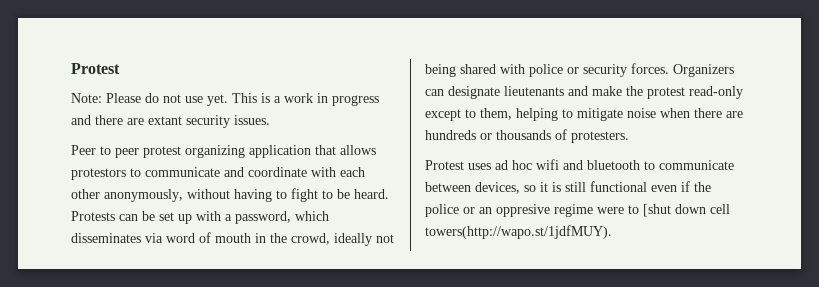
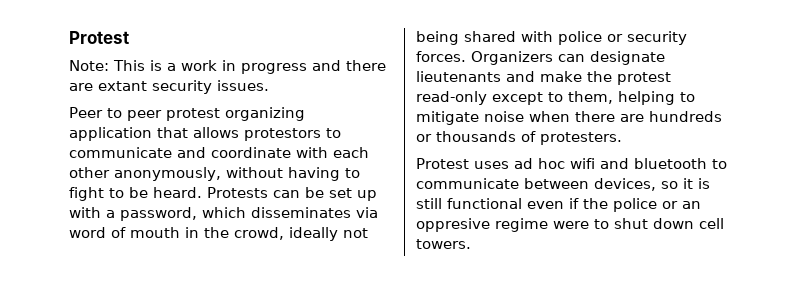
- Note: Please do not use yet. This is a work in progress and there are extant security issues.
+ Note: This is a work in progress and there are extant security issues.
- Protest uses ad hoc wifi and bluetooth to communicate between devices, so it is still functional even if the police or an oppresive regime were to [shut down cell towers(http://wapo.st/1jdfMUY).
+ Protest uses ad hoc wifi and bluetooth to communicate between devices, so it is still functional even if the police or an oppresive regime were to shut down cell towers.

